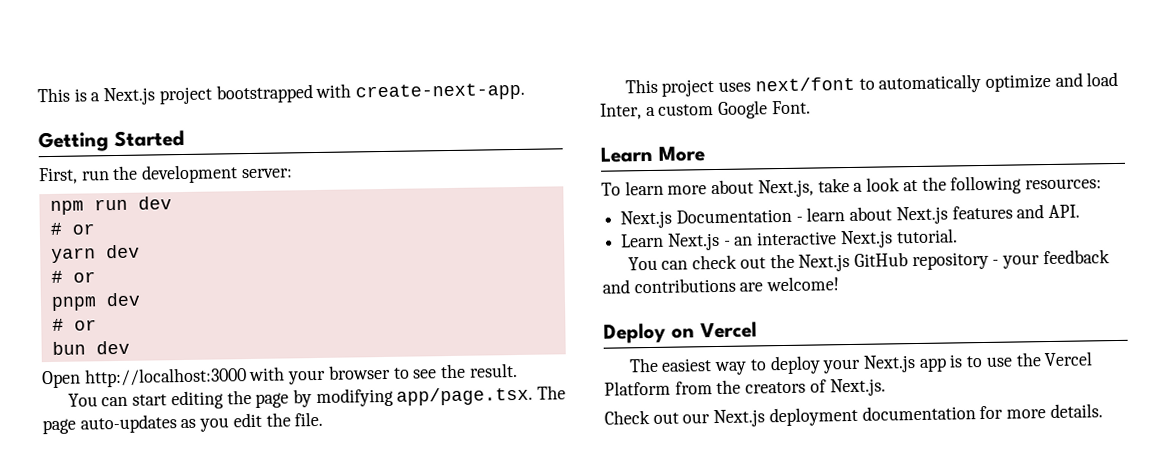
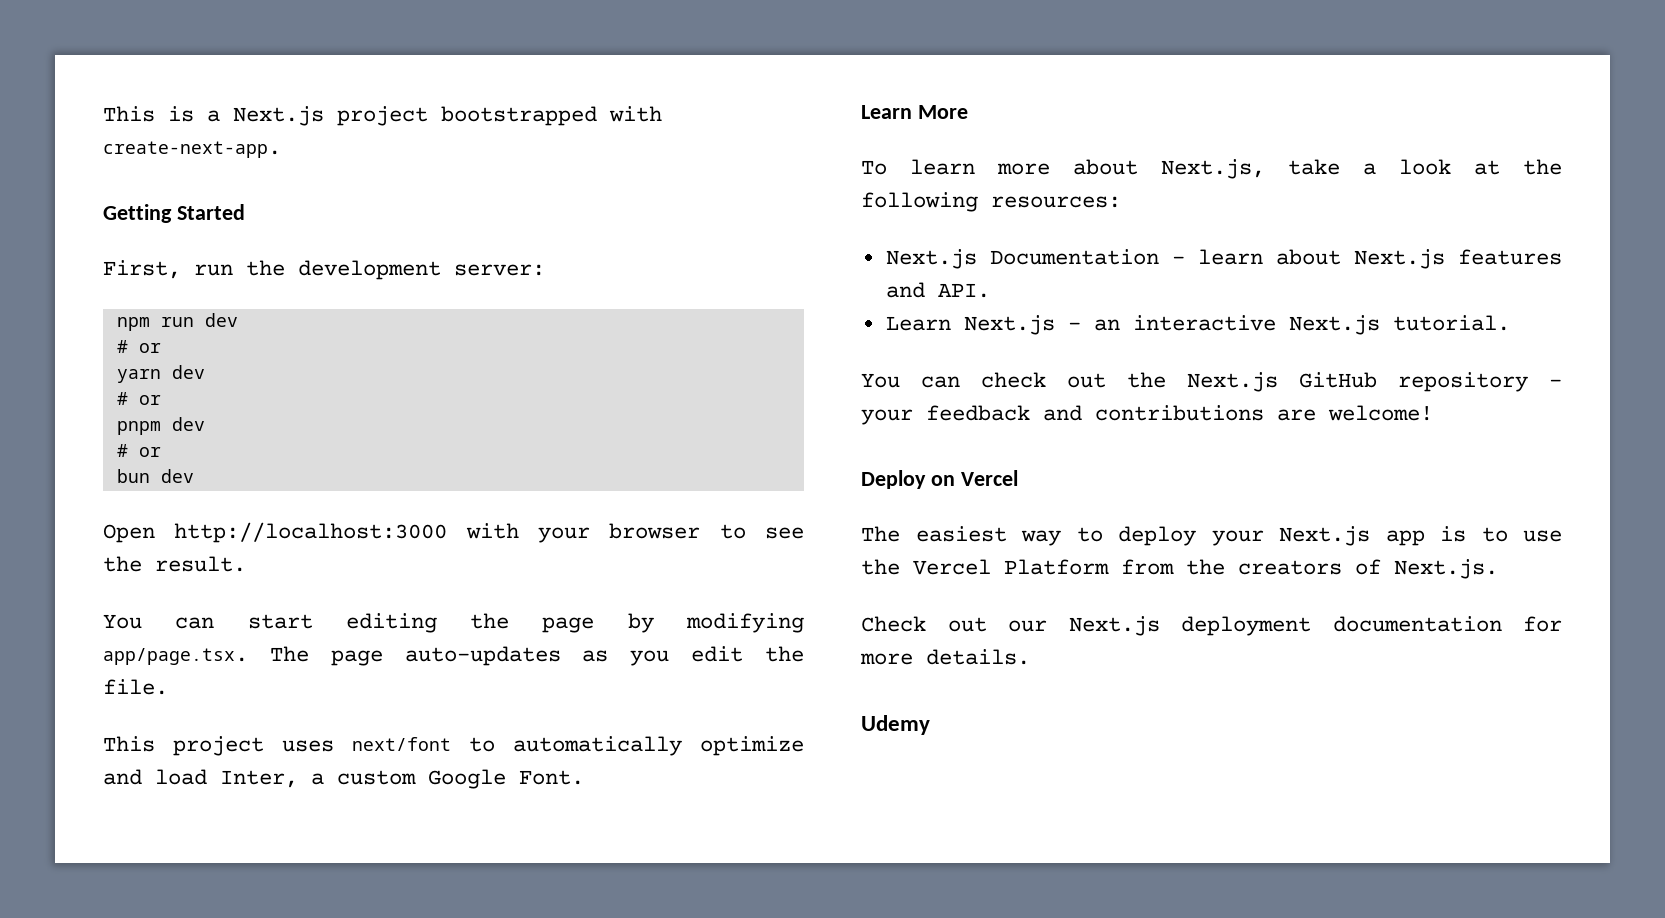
+ Udemy

